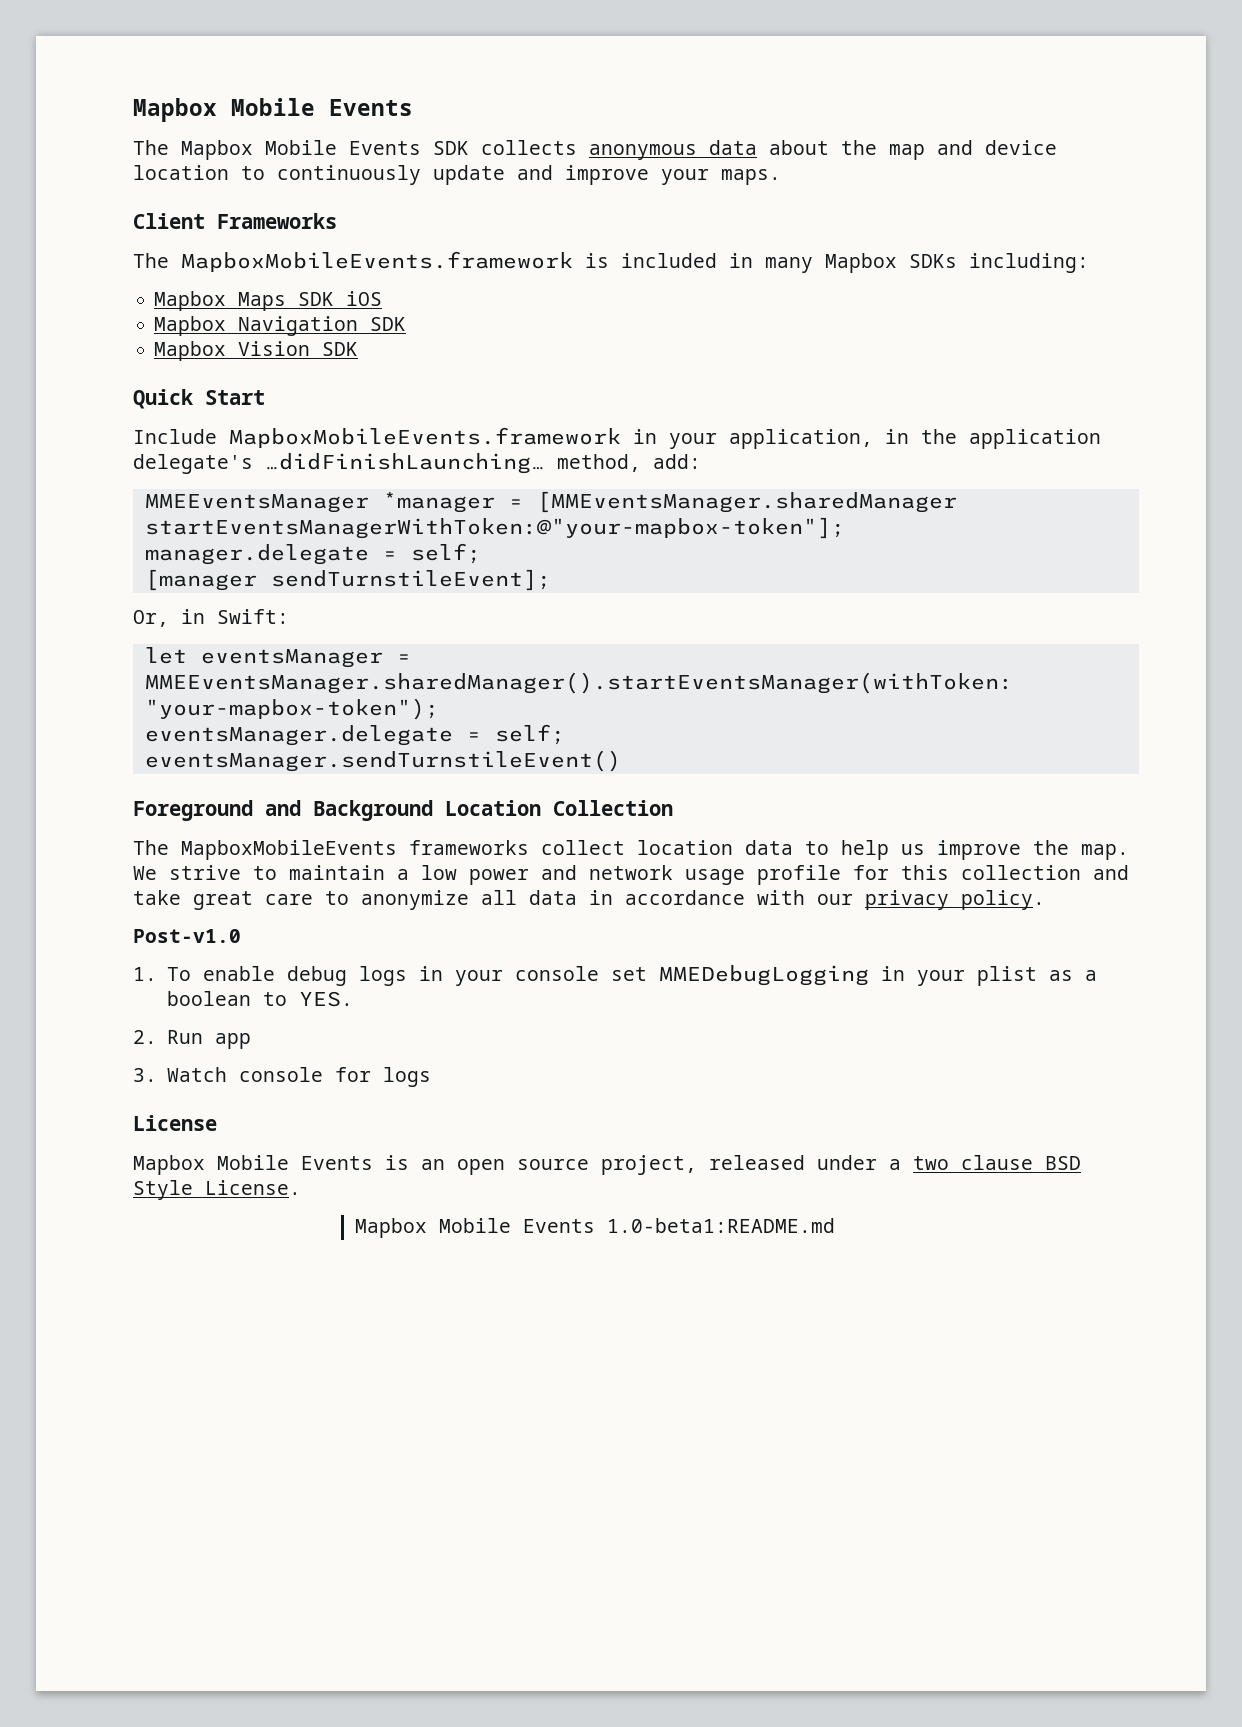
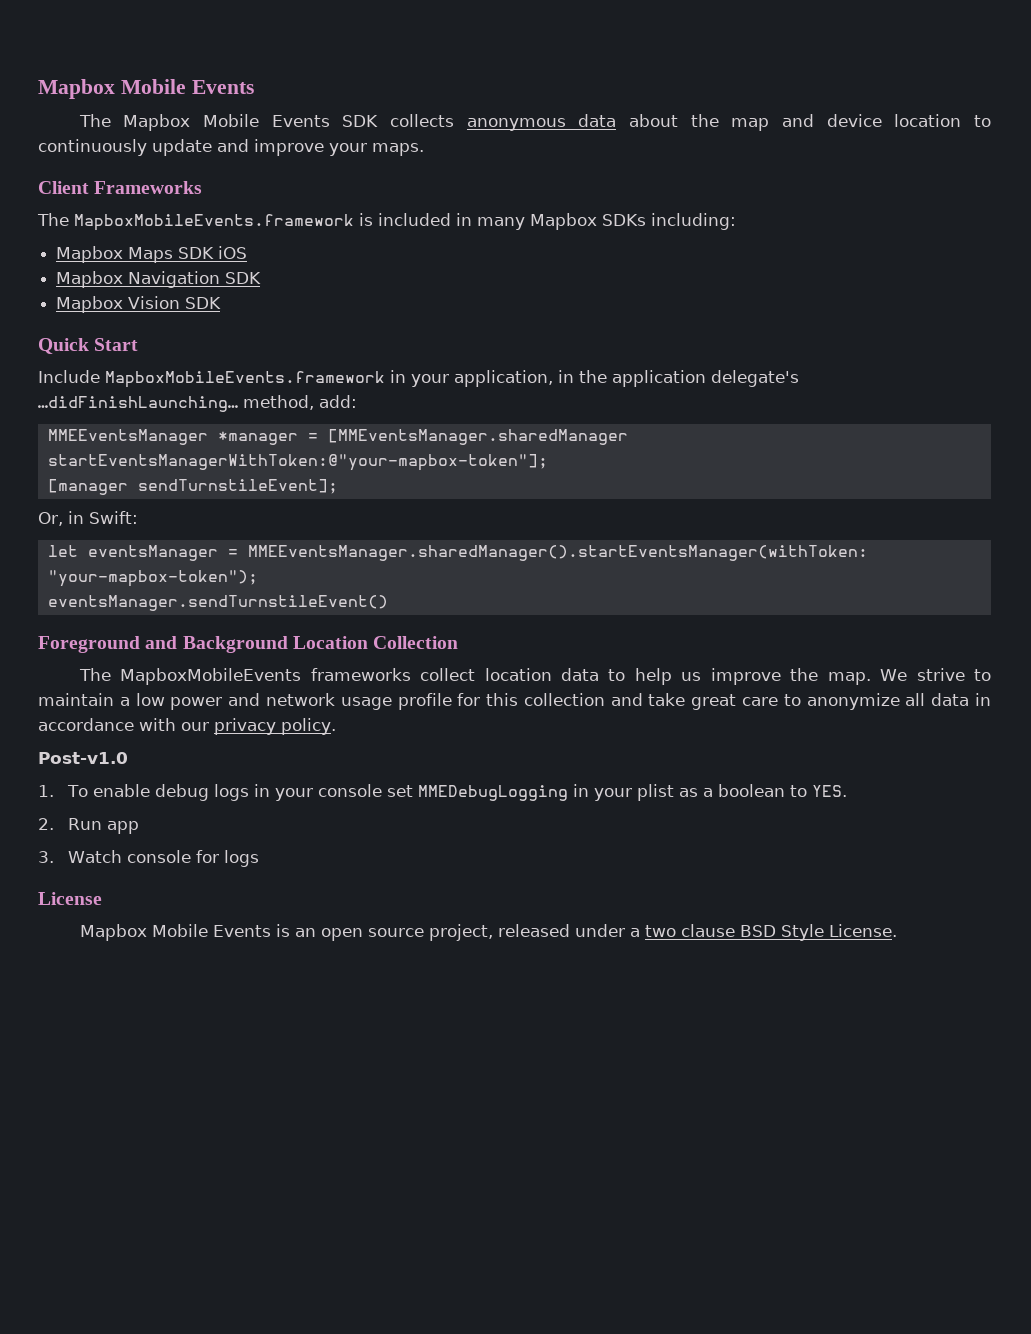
- manager.delegate = self;
- eventsManager.delegate = self;
- Mapbox Mobile Events 1.0-beta1:README.md

